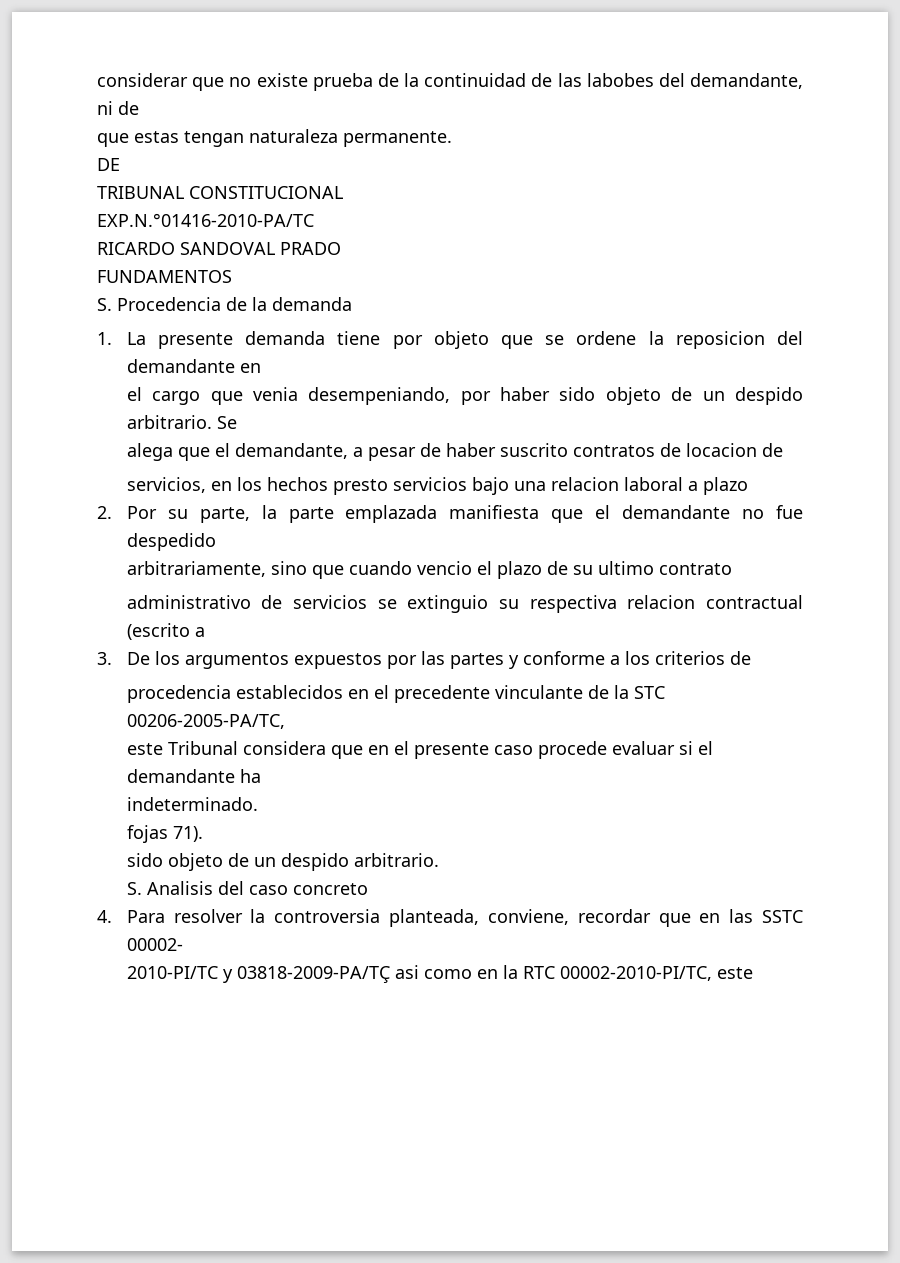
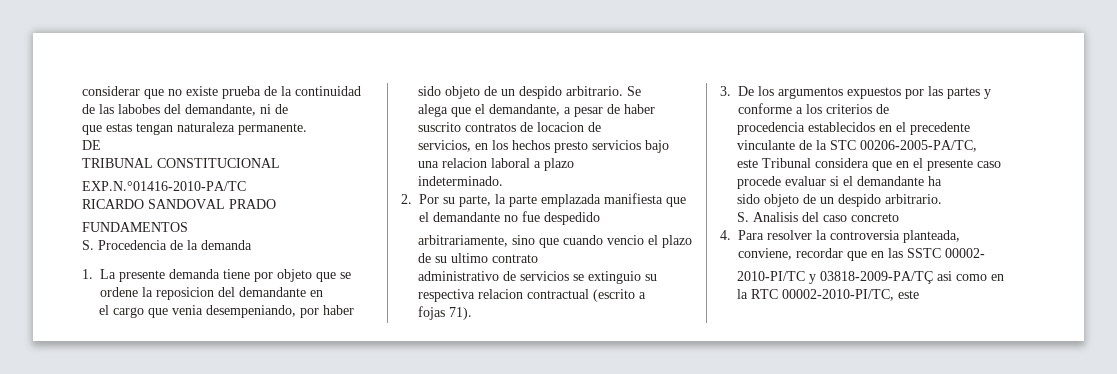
+ indeterminado.
+ fojas 71).
- indeterminado.
- fojas 71).

